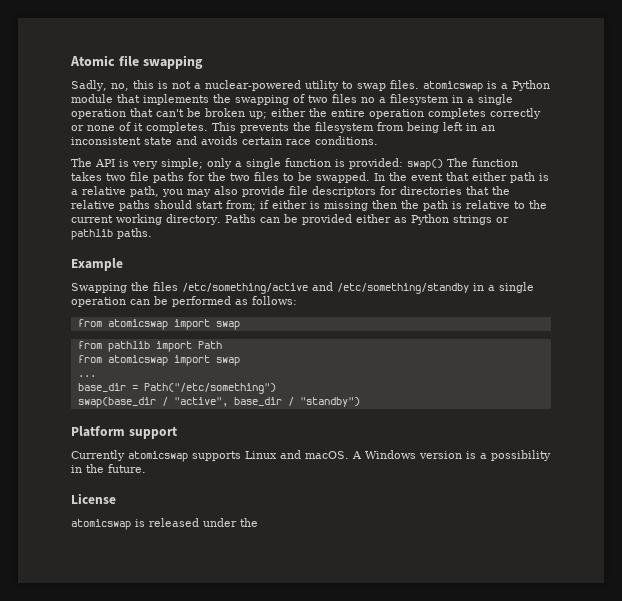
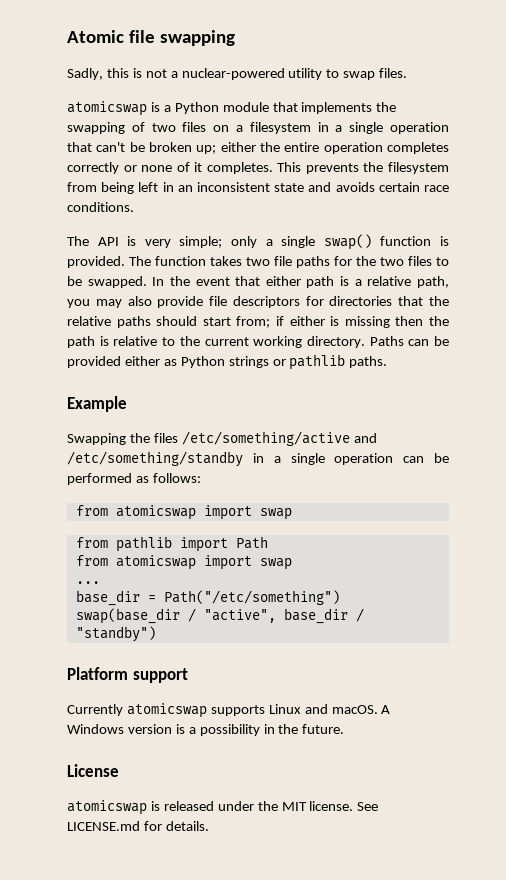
- Sadly, no, this is not a nuclear-powered utility to swap files. atomicswap is a Python module that implements the swapping of two files no a filesystem in a single operation that can't be broken up; either the entire operation completes correctly or none of it completes.
+ Sadly, this is not a nuclear-powered utility to swap files.
+ atomicswap is a Python module that implements the swapping of two files on a filesystem in a single operation that can't be broken up; either the entire operation completes correctly or none of it completes.
- The API is very simple; only a single function is provided: swap() The function takes two file paths for the two files to be swapped.
+ The API is very simple; only a single swap() function is provided. The function takes two file paths for the two files to be swapped.
- atomicswap is released under the
+ atomicswap is released under the MIT license. See LICENSE.md for details.

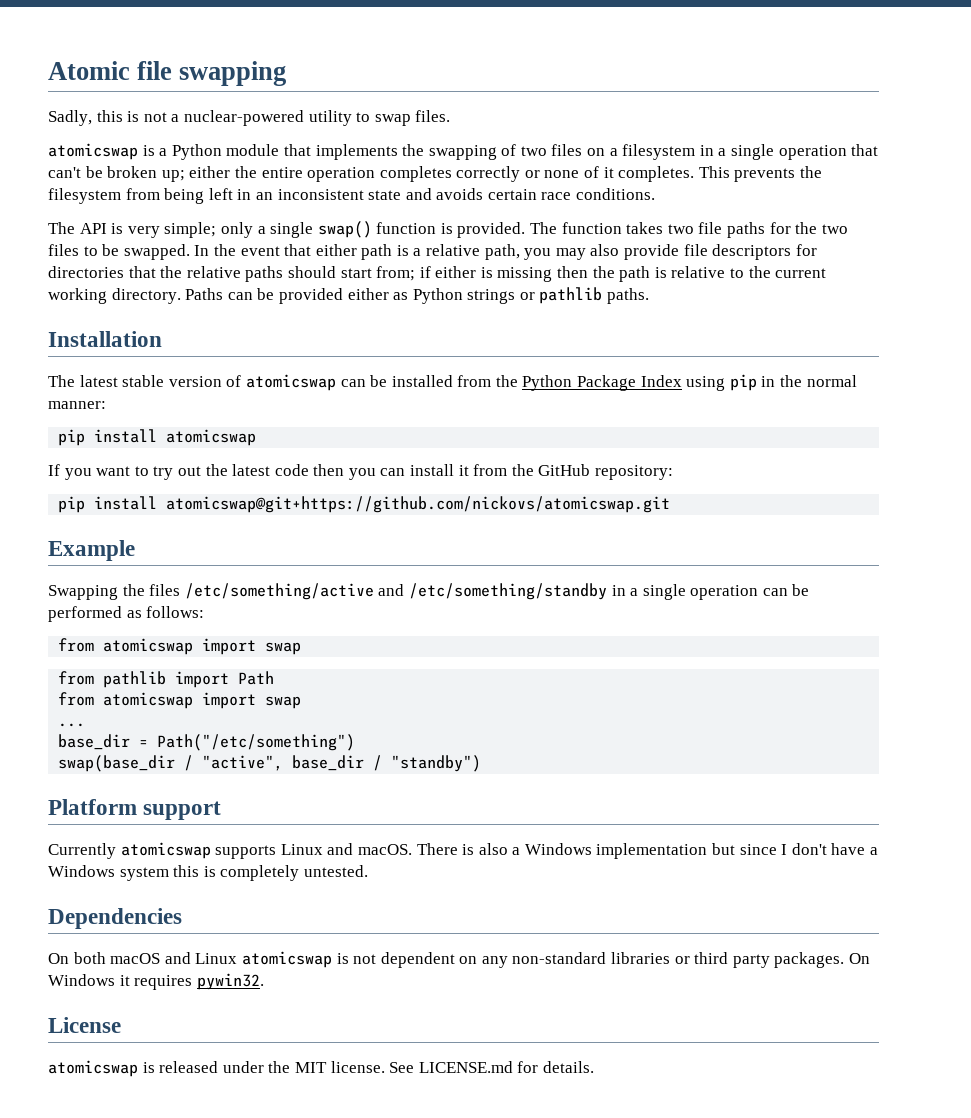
+ Installation
+ The latest stable version of atomicswap can be installed from the Python Package Index using pip in the normal manner:
+ pip install atomicswap
+ If you want to try out the latest code then you can install it from the GitHub repository:
+ pip install atomicswap@git+https://github.com/nickovs/atomicswap.git
- A Windows version is a possibility in the future.
+ There is also a Windows implementation but since I don't have a Windows system this is completely untested.
+ Dependencies
+ On both macOS and Linux atomicswap is not dependent on any non-standard libraries or third party packages. On Windows it requires pywin32.

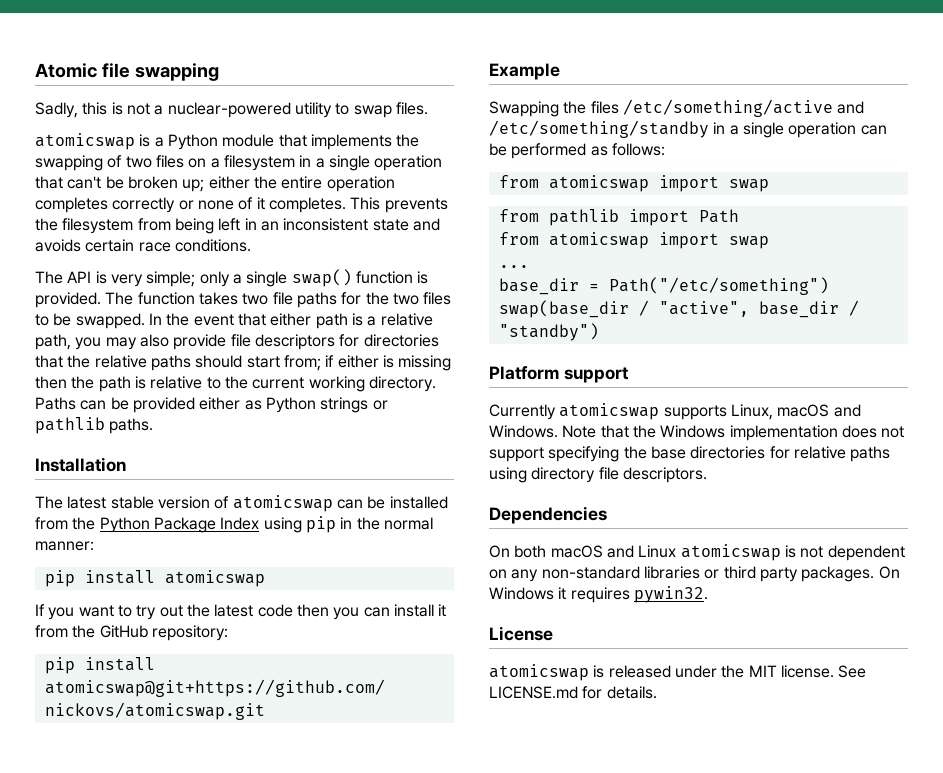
- Currently atomicswap supports Linux and macOS. There is also a Windows implementation but since I don't have a Windows system this is completely untested.
+ Currently atomicswap supports Linux, macOS and Windows. Note that the Windows implementation does not support specifying the base directories for relative paths using directory file descriptors.

